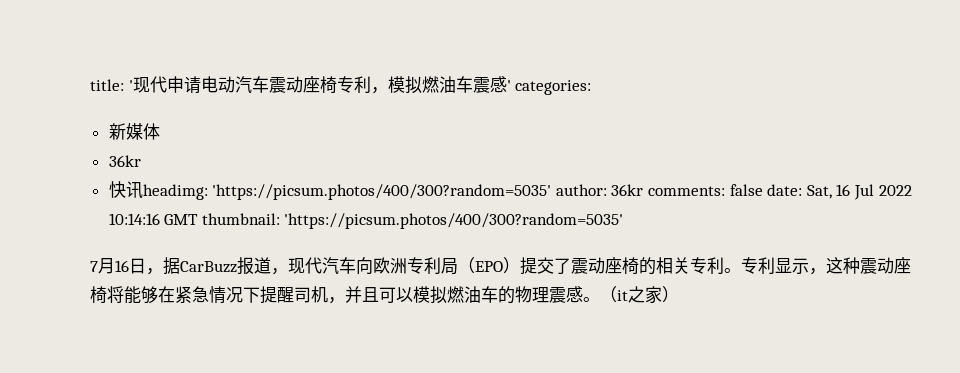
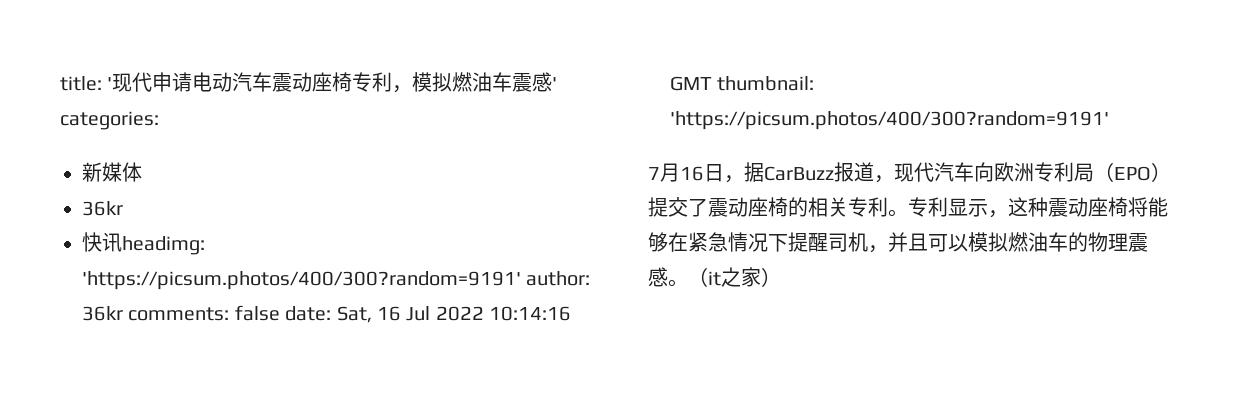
- 快讯headimg: 'https://picsum.photos/400/300?random=5035' author: 36kr comments: false date: Sat, 16 Jul 2022 10:14:16 GMT thumbnail: 'https://picsum.photos/400/300?random=5035'
+ 快讯headimg: 'https://picsum.photos/400/300?random=9191' author: 36kr comments: false date: Sat, 16 Jul 2022 10:14:16 GMT thumbnail: 'https://picsum.photos/400/300?random=9191'

